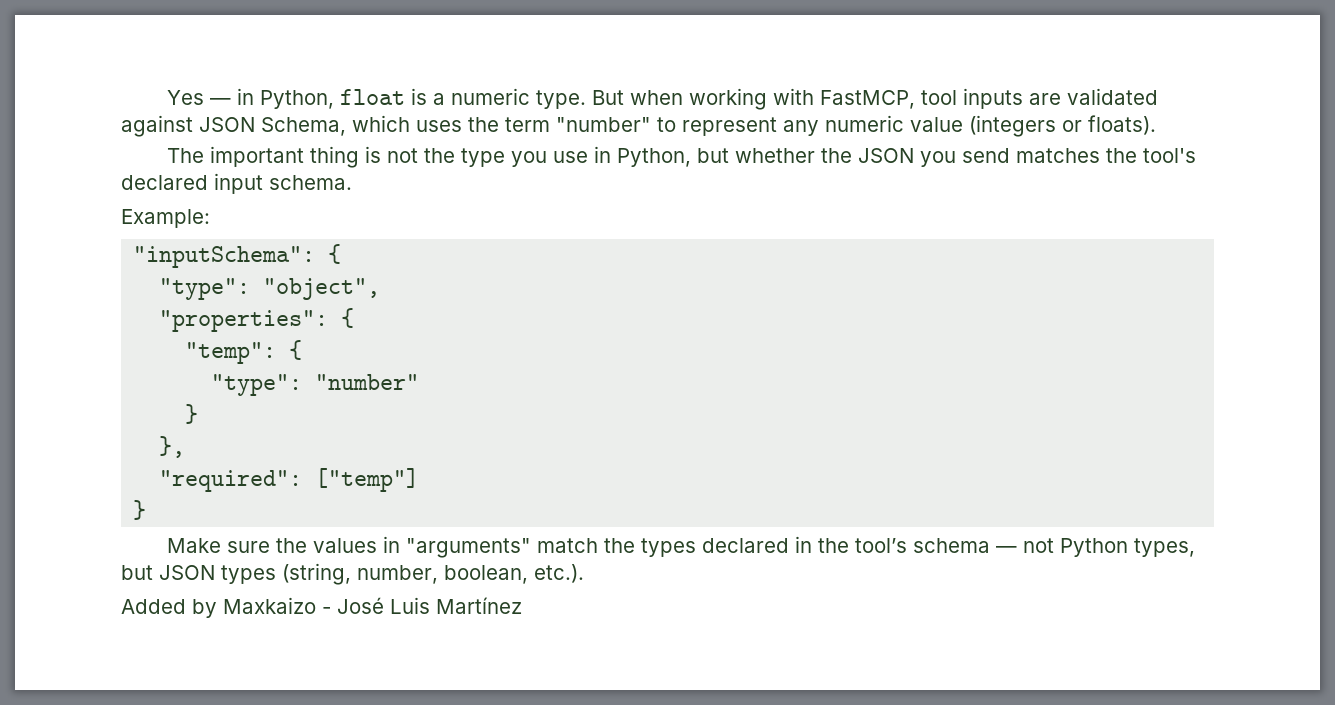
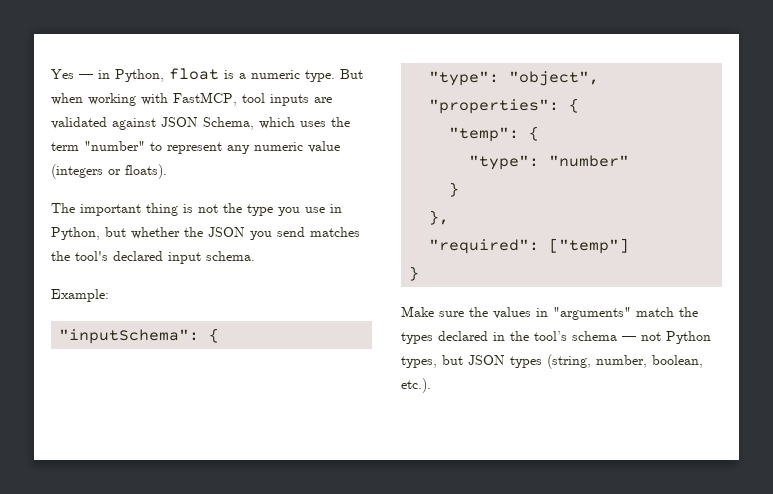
- Added by Maxkaizo - José Luis Martínez

